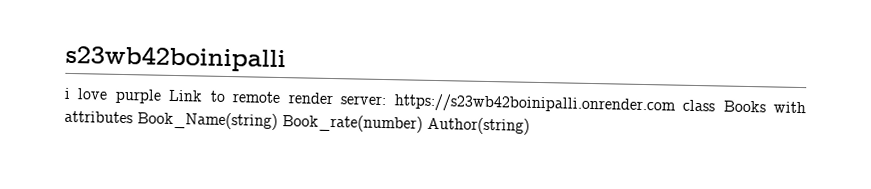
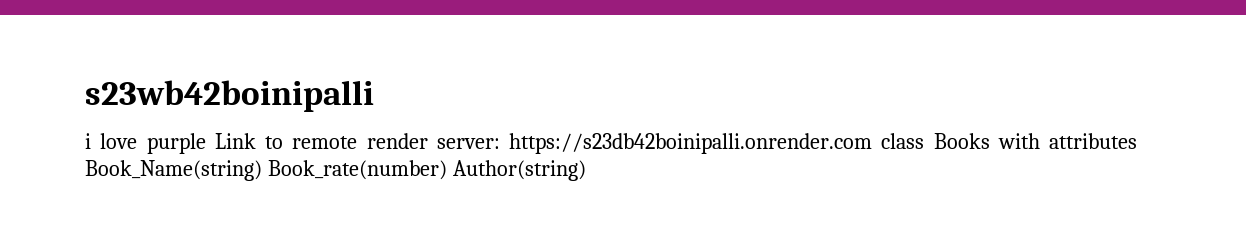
- i love purple Link to remote render server: https://s23wb42boinipalli.onrender.com class Books with attributes Book_Name(string) Book_rate(number) Author(string)
+ i love purple Link to remote render server: https://s23db42boinipalli.onrender.com class Books with attributes Book_Name(string) Book_rate(number) Author(string)

